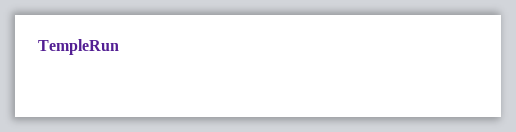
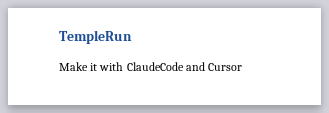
+ Make it with ClaudeCode and Cursor

